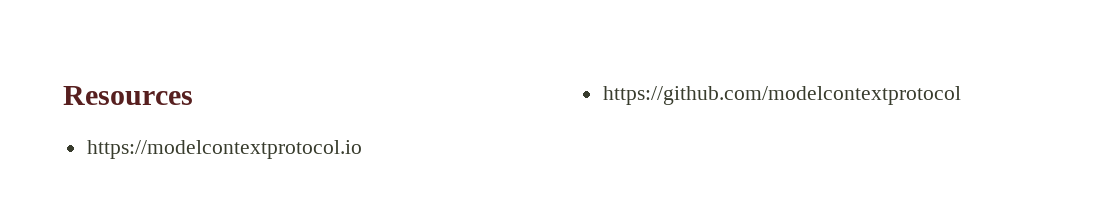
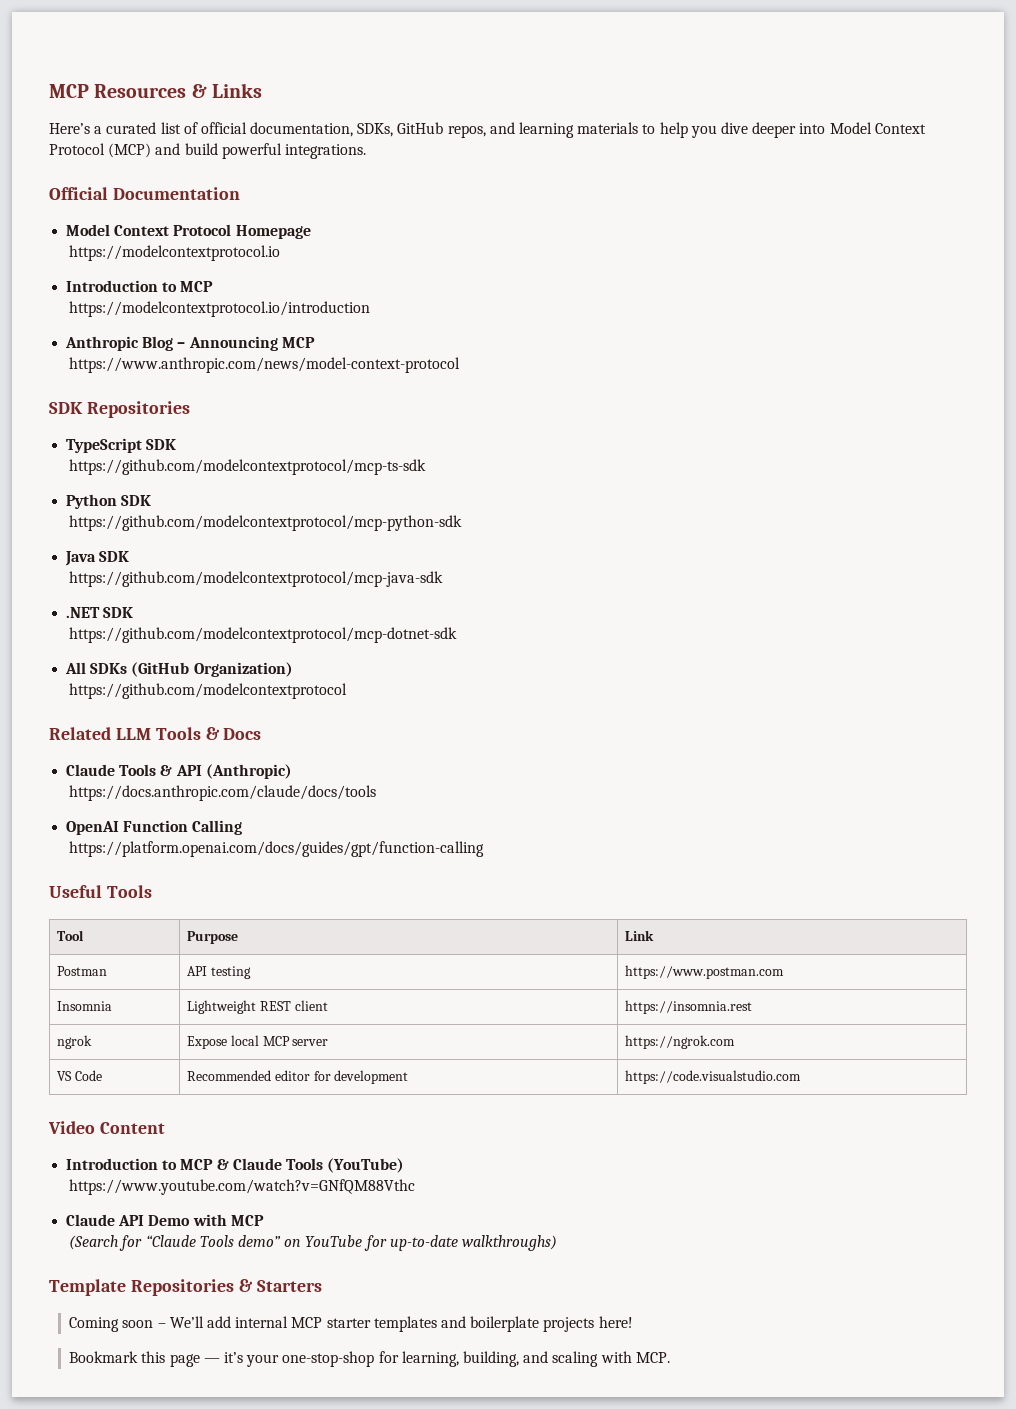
- Resources
+ MCP Resources & Links
+ Here’s a curated list of official documentation, SDKs, GitHub repos, and learning materials to help you dive deeper into Model Context Protocol (MCP) and build powerful integrations.
+ Official Documentation
+ Model Context Protocol Homepage
  https://modelcontextprotocol.io
+ Introduction to MCP
+ https://modelcontextprotocol.io/introduction
+ Anthropic Blog – Announcing MCP
+ https://www.anthropic.com/news/model-context-protocol
+ SDK Repositories
+ TypeScript SDK
+ https://github.com/modelcontextprotocol/mcp-ts-sdk
+ Python SDK
+ https://github.com/modelcontextprotocol/mcp-python-sdk
+ Java SDK
+ https://github.com/modelcontextprotocol/mcp-java-sdk
+ .NET SDK
+ https://github.com/modelcontextprotocol/mcp-dotnet-sdk
+ All SDKs (GitHub Organization)
  https://github.com/modelcontextprotocol
+ Related LLM Tools & Docs
+ Claude Tools & API (Anthropic)
+ https://docs.anthropic.com/claude/docs/tools
+ OpenAI Function Calling
+ https://platform.openai.com/docs/guides/gpt/function-calling
+ Useful Tools
+ Tool | Purpose | Link
+ Postman | API testing | https://www.postman.com
+ Insomnia | Lightweight REST client | https://insomnia.rest
+ ngrok | Expose local MCP server | https://ngrok.com
+ VS Code | Recommended editor for development | https://code.visualstudio.com
+ Video Content
+ Introduction to MCP & Claude Tools (YouTube)
+ https://www.youtube.com/watch?v=GNfQM88Vthc
+ Claude API Demo with MCP
+ (Search for “Claude Tools demo” on YouTube for up-to-date walkthroughs)
+ Template Repositories & Starters
+ Coming soon – We’ll add internal MCP starter templates and boilerplate projects here!
+ Bookmark this page — it’s your one-stop-shop for learning, building, and scaling with MCP.

